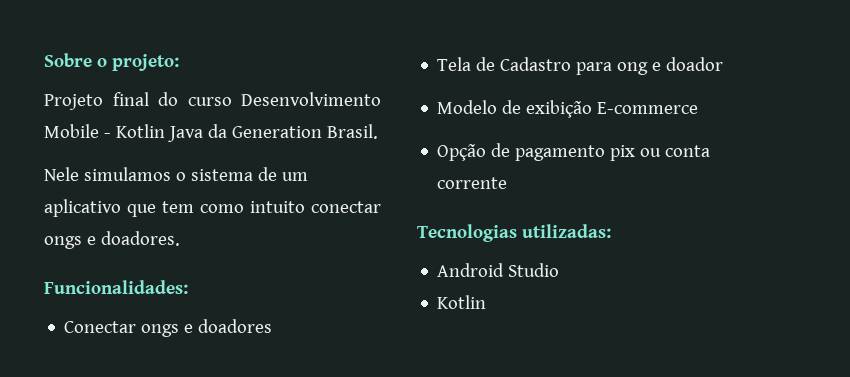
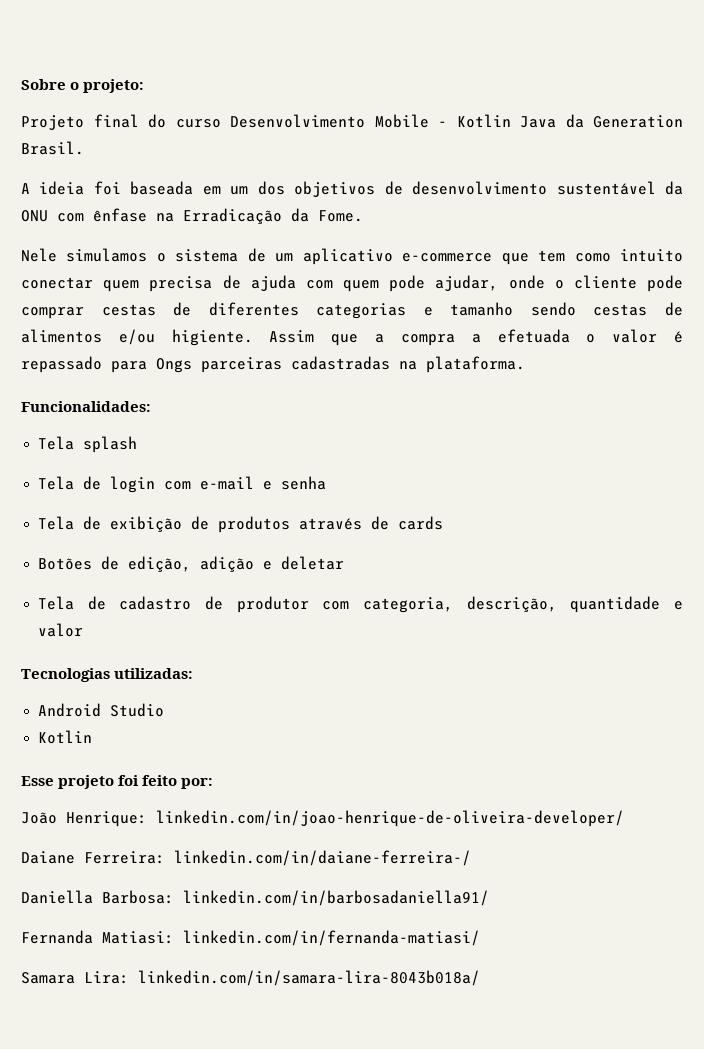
+ A ideia foi baseada em um dos objetivos de desenvolvimento sustentável da ONU com ênfase na Erradicação da Fome.
- Nele simulamos o sistema de um aplicativo que tem como intuito conectar ongs e doadores.
+ Nele simulamos o sistema de um aplicativo e-commerce que tem como intuito conectar quem precisa de ajuda com quem pode ajudar, onde o cliente pode comprar cestas de diferentes categorias e tamanho sendo cestas de alimentos e/ou higiente. Assim que a compra a efetuada o valor é repassado para Ongs parceiras cadastradas na plataforma.
  Funcionalidades:
- Conectar ongs e doadores
- Tela de Cadastro para ong e doador
- Modelo de exibição E-commerce
- Opção de pagamento pix ou conta corrente
+ Tela splash
+ Tela de login com e-mail e senha
+ Tela de exibição de produtos através de cards
+ Botões de edição, adição e deletar
+ Tela de cadastro de produtor com categoria, descrição, quantidade e valor
+ Esse projeto foi feito por:
+ João Henrique: linkedin.com/in/joao-henrique-de-oliveira-developer/
+ Daiane Ferreira: linkedin.com/in/daiane-ferreira-/
+ Daniella Barbosa: linkedin.com/in/barbosadaniella91/
+ Fernanda Matiasi: linkedin.com/in/fernanda-matiasi/
+ Samara Lira: linkedin.com/in/samara-lira-8043b018a/

